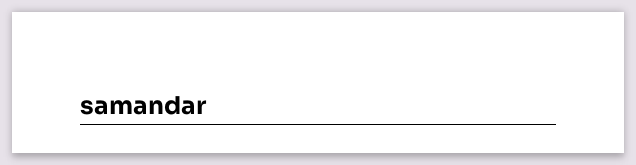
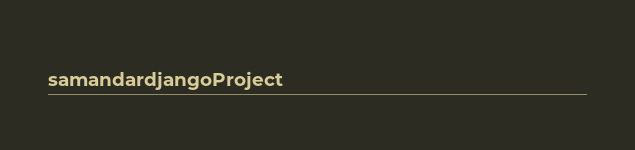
- samandar
+ samandardjangoProject

